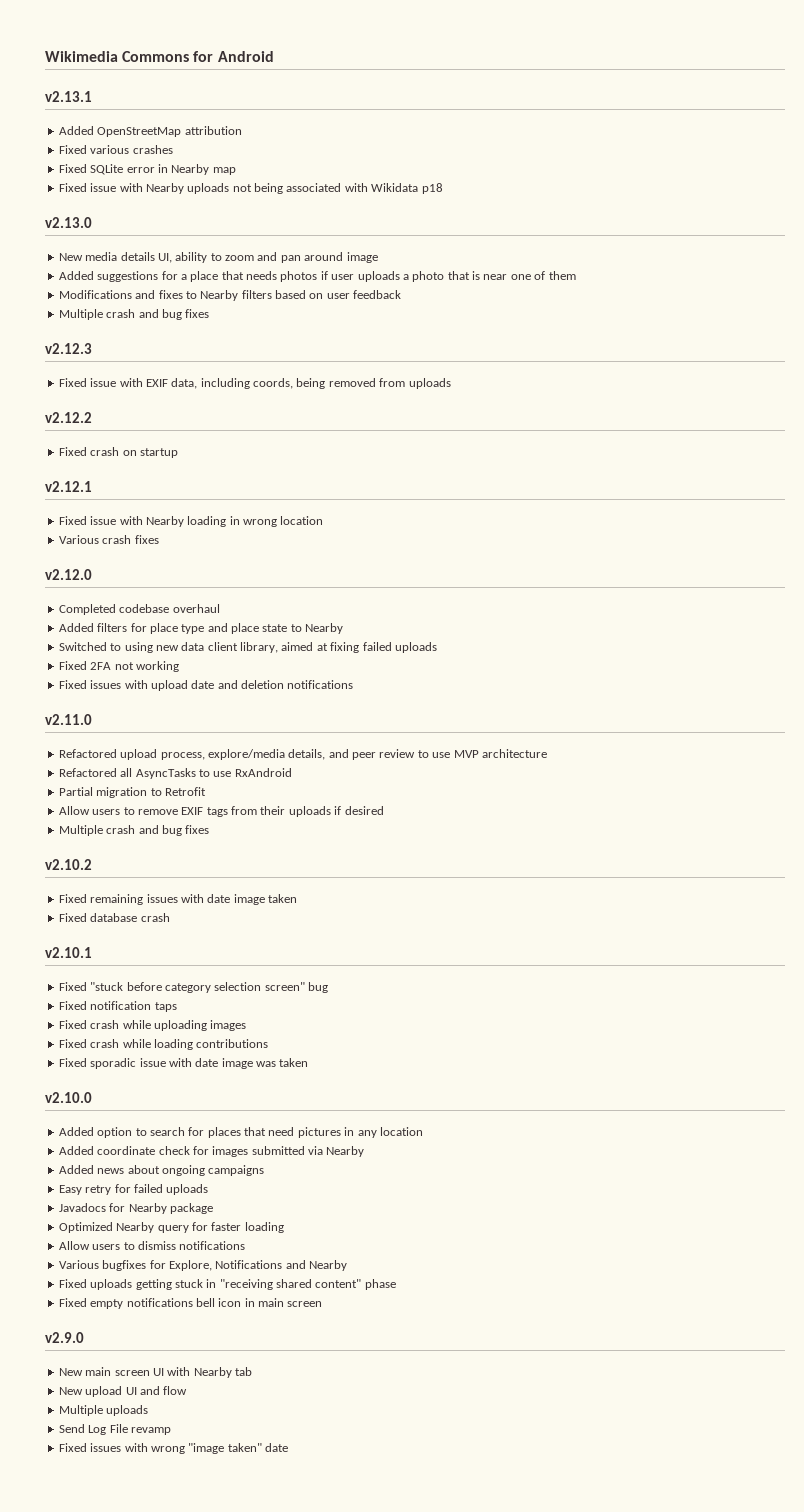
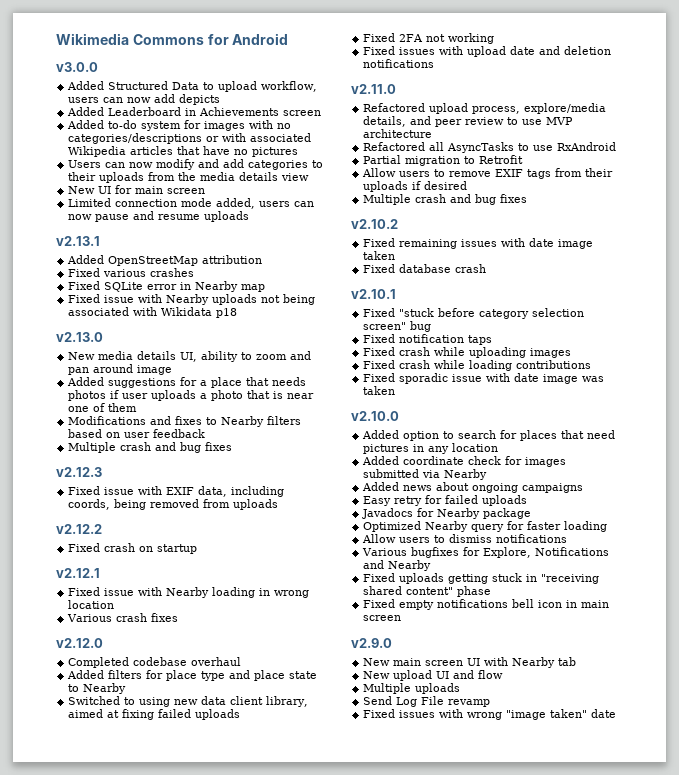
+ v3.0.0
+ Added Structured Data to upload workflow, users can now add depicts
+ Added Leaderboard in Achievements screen
+ Added to-do system for images with no categories/descriptions or with associated Wikipedia articles that have no pictures
+ Users can now modify and add categories to their uploads from the media details view
+ New UI for main screen
+ Limited connection mode added, users can now pause and resume uploads

